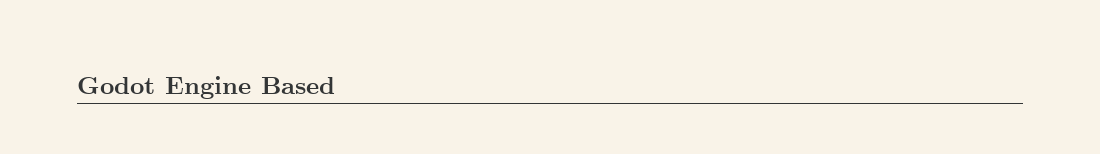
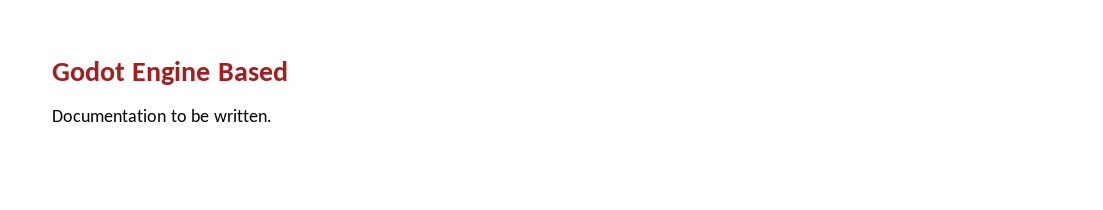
+ Documentation to be written.

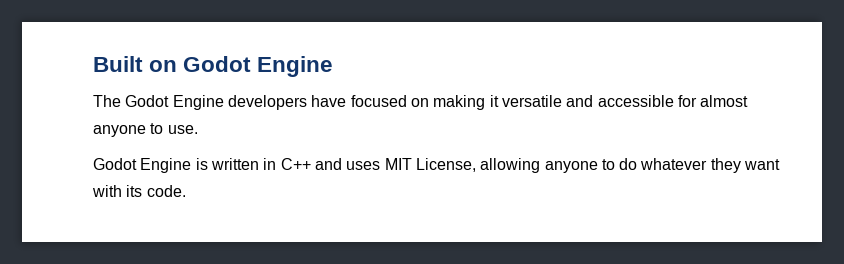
- Godot Engine Based
- Documentation to be written.
+ Built on Godot Engine
+ The Godot Engine developers have focused on making it versatile and accessible for almost anyone to use.
+ Godot Engine is written in C++ and uses MIT License, allowing anyone to do whatever they want with its code.

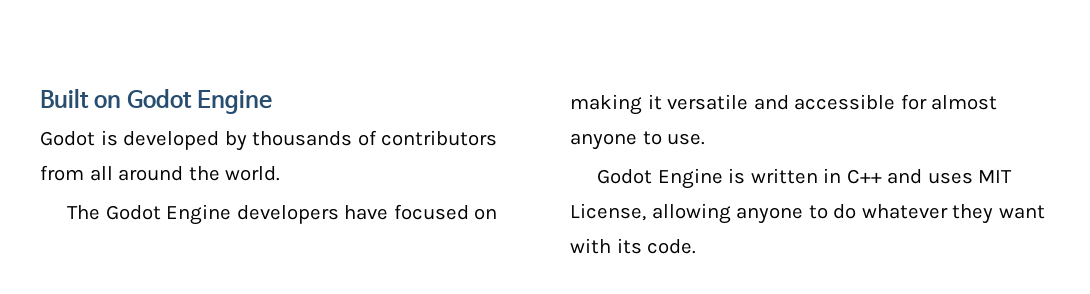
+ Godot is developed by thousands of contributors from all around the world.

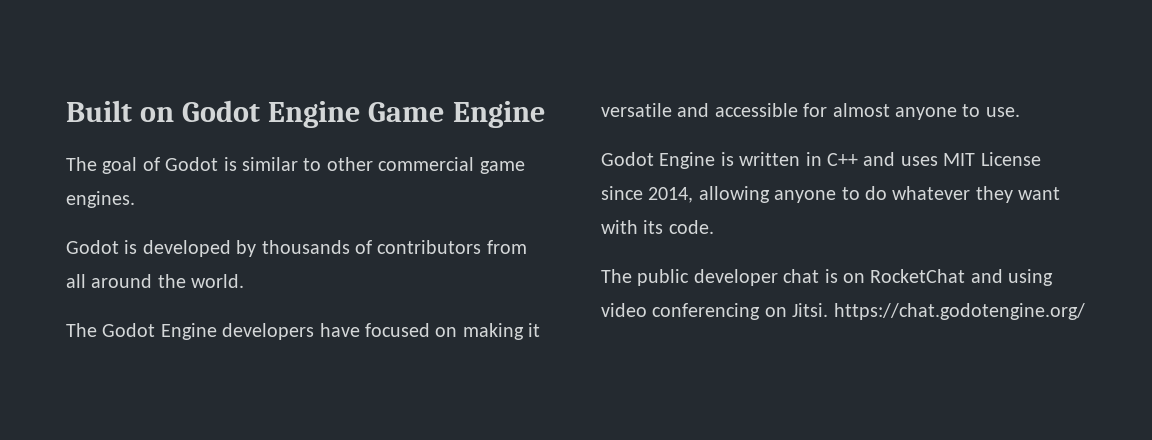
- Built on Godot Engine
+ Built on Godot Engine Game Engine
+ The goal of Godot is similar to other commercial game engines.
- Godot Engine is written in C++ and uses MIT License, allowing anyone to do whatever they want with its code.
+ Godot Engine is written in C++ and uses MIT License since 2014, allowing anyone to do whatever they want with its code.
+ The public developer chat is on RocketChat and using video conferencing on Jitsi. https://chat.godotengine.org/

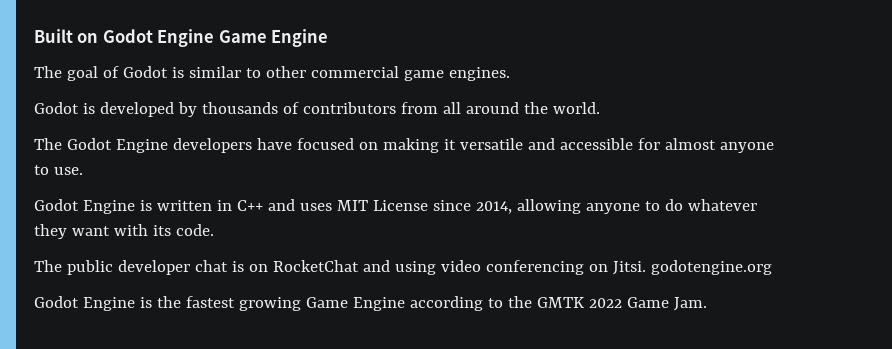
- The public developer chat is on RocketChat and using video conferencing on Jitsi. https://chat.godotengine.org/
+ The public developer chat is on RocketChat and using video conferencing on Jitsi. godotengine.org
+ Godot Engine is the fastest growing Game Engine according to the GMTK 2022 Game Jam.

